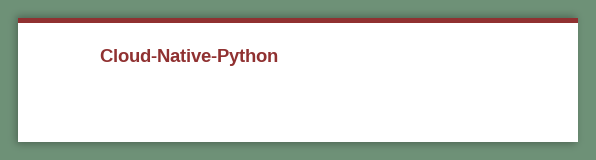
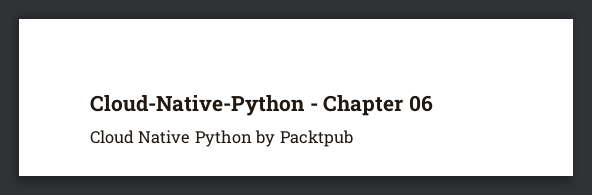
- Cloud-Native-Python
+ Cloud-Native-Python - Chapter 06
+ Cloud Native Python by Packtpub

